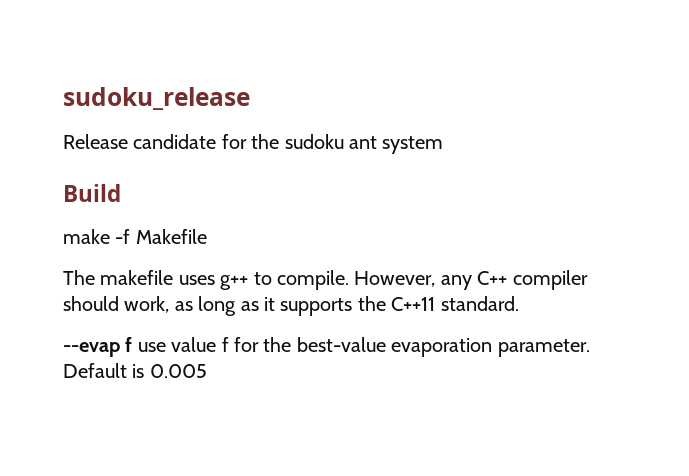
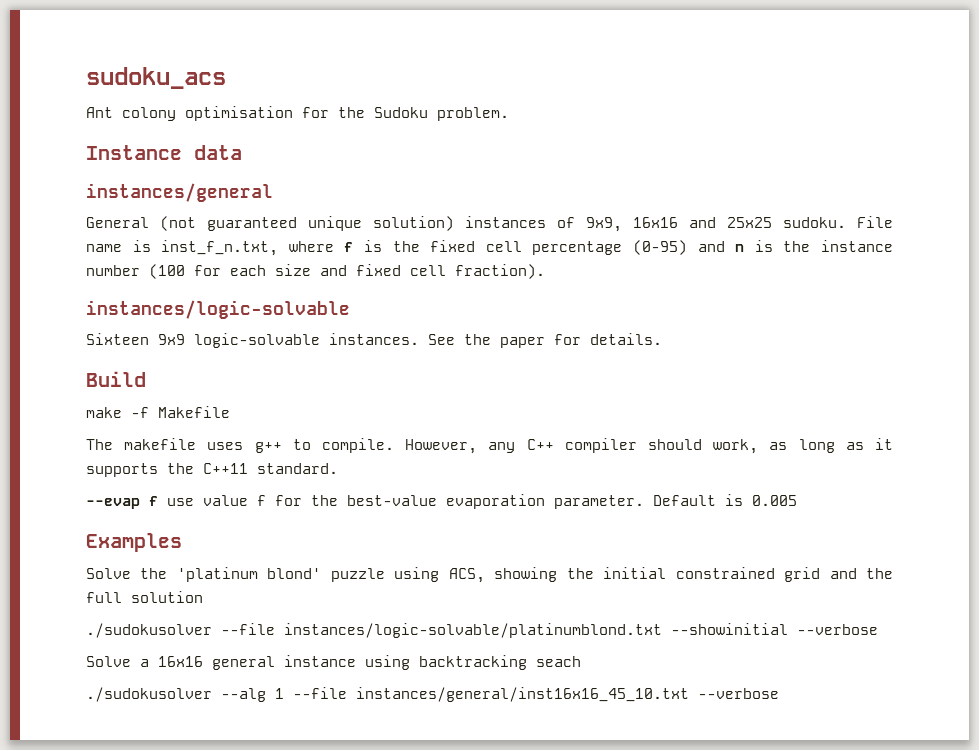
- sudoku_release
- Release candidate for the sudoku ant system
+ sudoku_acs
+ Ant colony optimisation for the Sudoku problem.
+ Instance data
+ instances/general
+ General (not guaranteed unique solution) instances of 9x9, 16x16 and 25x25 sudoku. File name is inst_f_n.txt, where f is the fixed cell percentage (0-95) and n is the instance number (100 for each size and fixed cell fraction).
+ instances/logic-solvable
+ Sixteen 9x9 logic-solvable instances. See the paper for details.
+ Examples
+ Solve the 'platinum blond' puzzle using ACS, showing the initial constrained grid and the full solution
+ ./sudokusolver --file instances/logic-solvable/platinumblond.txt --showinitial --verbose
+ Solve a 16x16 general instance using backtracking seach
+ ./sudokusolver --alg 1 --file instances/general/inst16x16_45_10.txt --verbose

